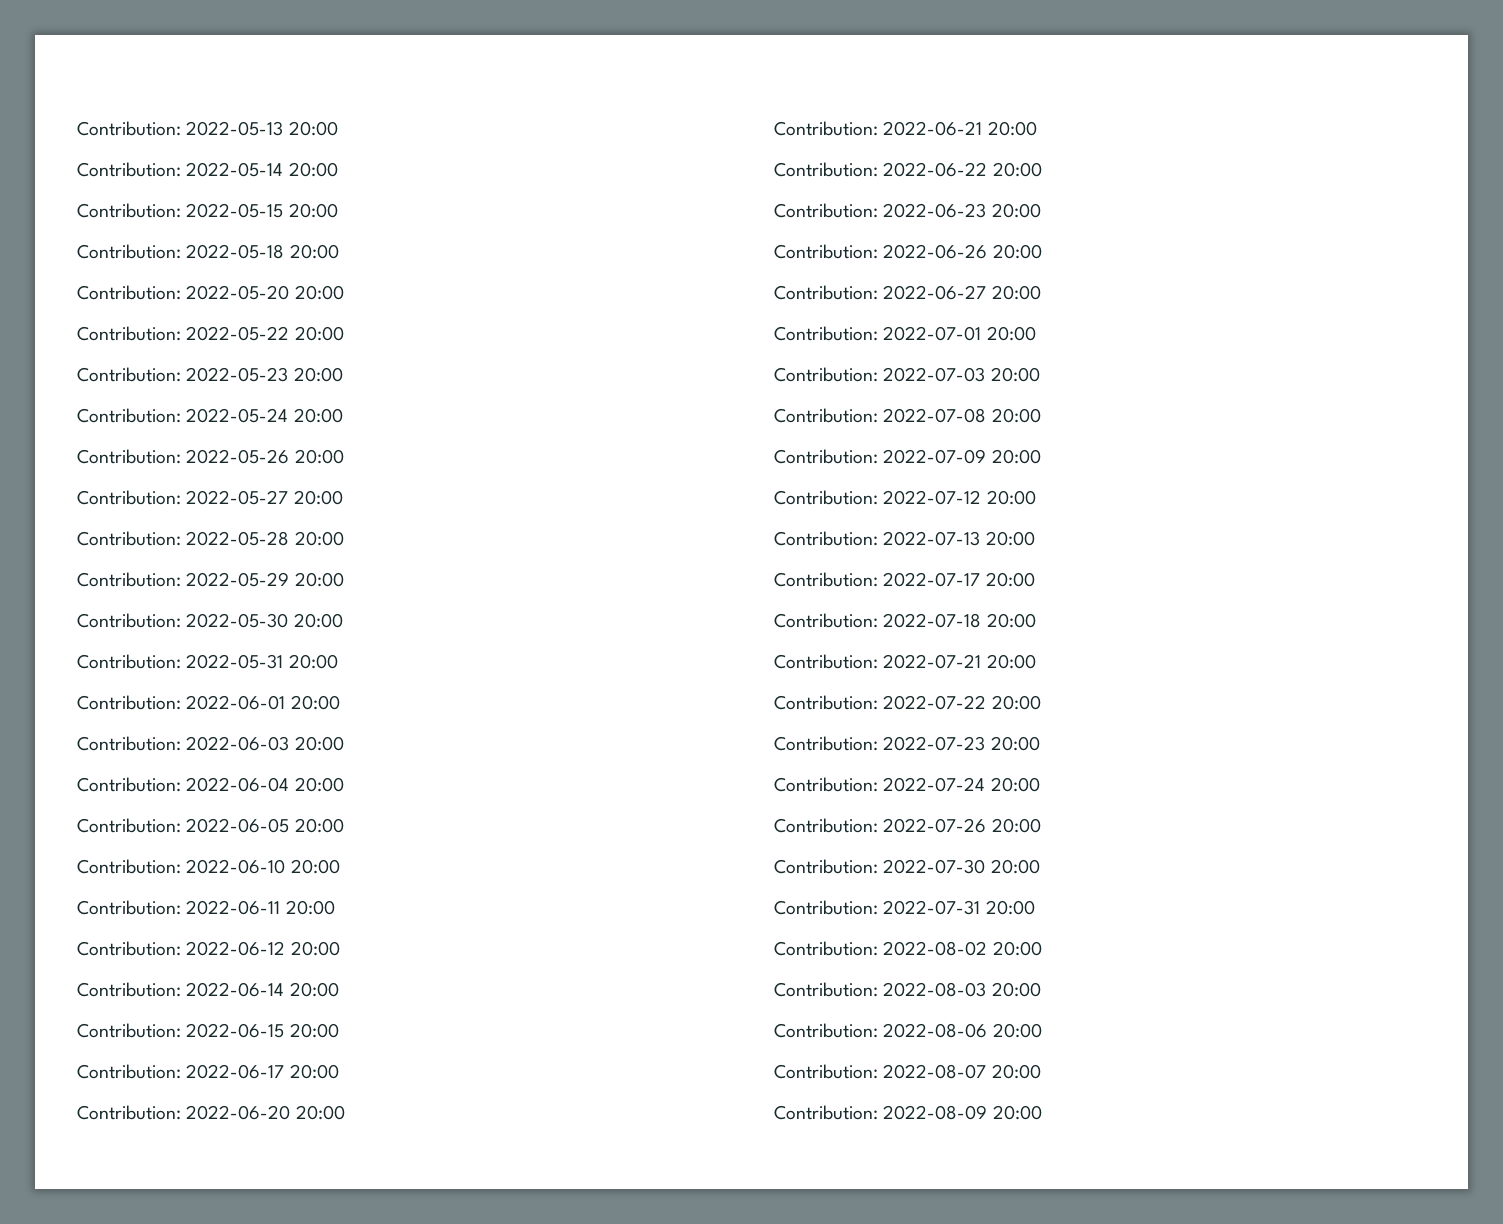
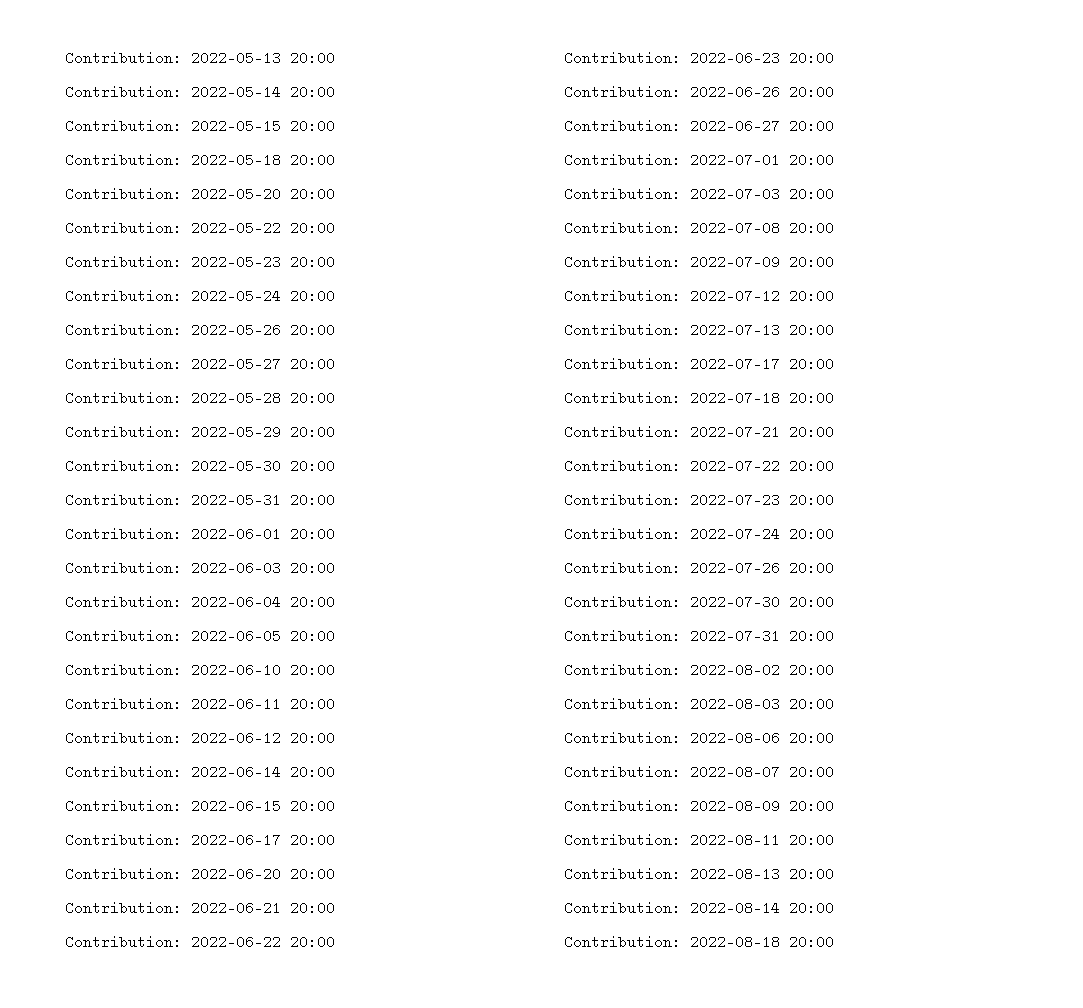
+ Contribution: 2022-08-11 20:00
+ Contribution: 2022-08-13 20:00
+ Contribution: 2022-08-14 20:00
+ Contribution: 2022-08-18 20:00

